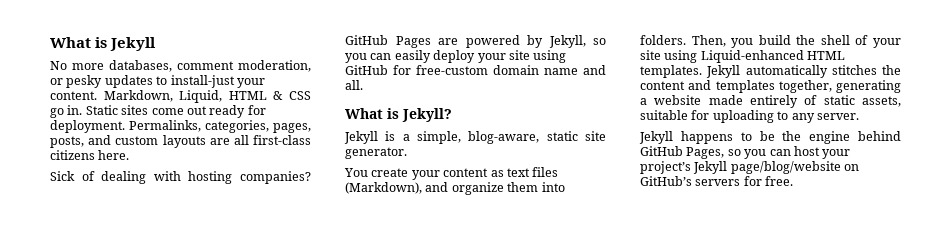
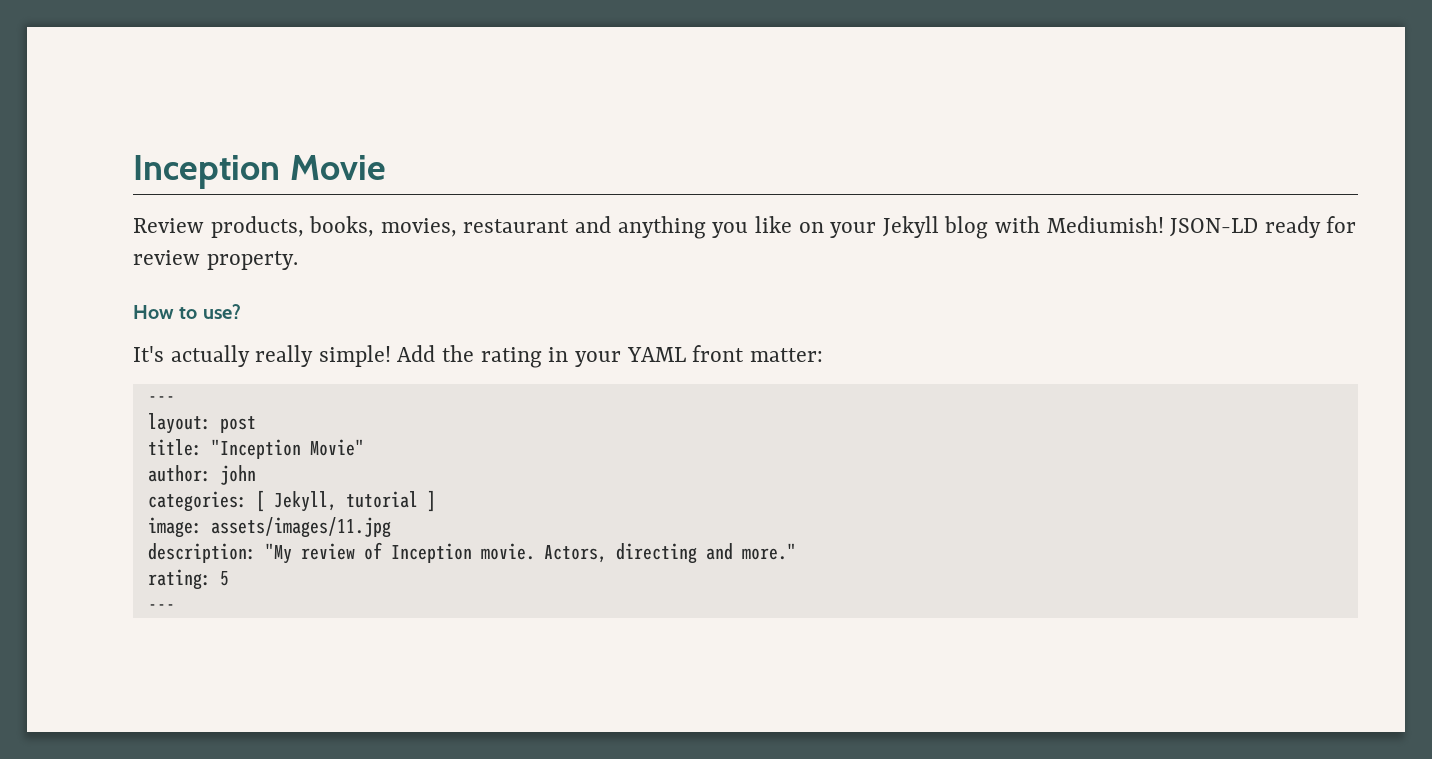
- What is Jekyll
- No more databases, comment moderation, or pesky updates to install-just your content. Markdown, Liquid, HTML & CSS go in. Static sites come out ready for deployment. Permalinks, categories, pages, posts, and custom layouts are all first-class citizens here.
- Sick of dealing with hosting companies? GitHub Pages are powered by Jekyll, so you can easily deploy your site using GitHub for free-custom domain name and all.
- What is Jekyll?
- Jekyll is a simple, blog-aware, static site generator.
- You create your content as text files (Markdown), and organize them into folders. Then, you build the shell of your site using Liquid-enhanced HTML templates. Jekyll automatically stitches the content and templates together, generating a website made entirely of static assets, suitable for uploading to any server.
- Jekyll happens to be the engine behind GitHub Pages, so you can host your project’s Jekyll page/blog/website on GitHub’s servers for free.
+ Inception Movie
+ Review products, books, movies, restaurant and anything you like on your Jekyll blog with Mediumish! JSON-LD ready for review property.
+ How to use?
+ It's actually really simple! Add the rating in your YAML front matter:
+ ---
+ layout: post
+ title: "Inception Movie"
+ author: john
+ categories: [ Jekyll, tutorial ]
+ image: assets/images/11.jpg
+ description: "My review of Inception movie. Actors, directing and more."
+ rating: 5
+ ---

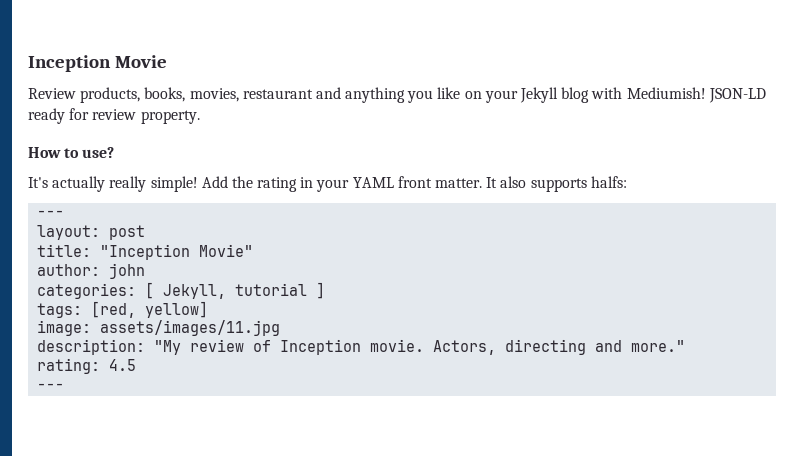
- Add the rating in your YAML front matter:
+ Add the rating in your YAML front matter. It also supports halfs:
+ tags: [red, yellow]
- rating: 5
+ rating: 4.5

